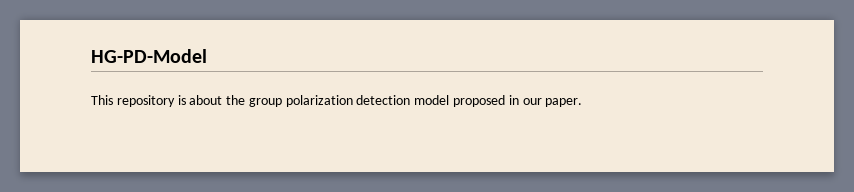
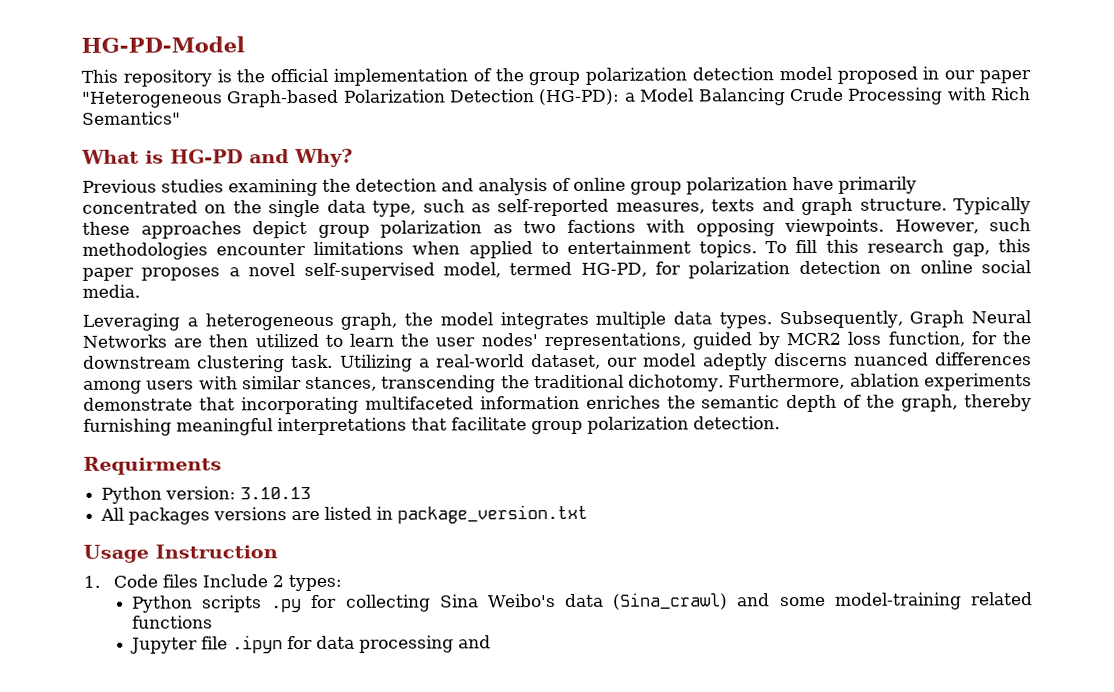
- This repository is about the group polarization detection model proposed in our paper.
+ This repository is the official implementation of the group polarization detection model proposed in our paper "Heterogeneous Graph-based Polarization Detection (HG-PD): a Model Balancing Crude Processing with Rich Semantics"
+ What is HG-PD and Why?
+ Previous studies examining the detection and analysis of online group polarization have primarily concentrated on the single data type, such as self-reported measures, texts and graph structure. Typically these approaches depict group polarization as two factions with opposing viewpoints. However, such methodologies encounter limitations when applied to entertainment topics. To fill this research gap, this paper proposes a novel self-supervised model, termed HG-PD, for polarization detection on online social media.
+ Leveraging a heterogeneous graph, the model integrates multiple data types. Subsequently, Graph Neural Networks are then utilized to learn the user nodes' representations, guided by MCR2 loss function, for the downstream clustering task. Utilizing a real-world dataset, our model adeptly discerns nuanced differences among users with similar stances, transcending the traditional dichotomy. Furthermore, ablation experiments demonstrate that incorporating multifaceted information enriches the semantic depth of the graph, thereby furnishing meaningful interpretations that facilitate group polarization detection.
+ Requirments
+ Python version: 3.10.13
+ All packages versions are listed in package_version.txt
+ Usage Instruction
+ 1. Code files Include 2 types:
+ Python scripts .py for collecting Sina Weibo's data (Sina_crawl) and some model-training related functions
+ Jupyter file .ipyn for data processing and

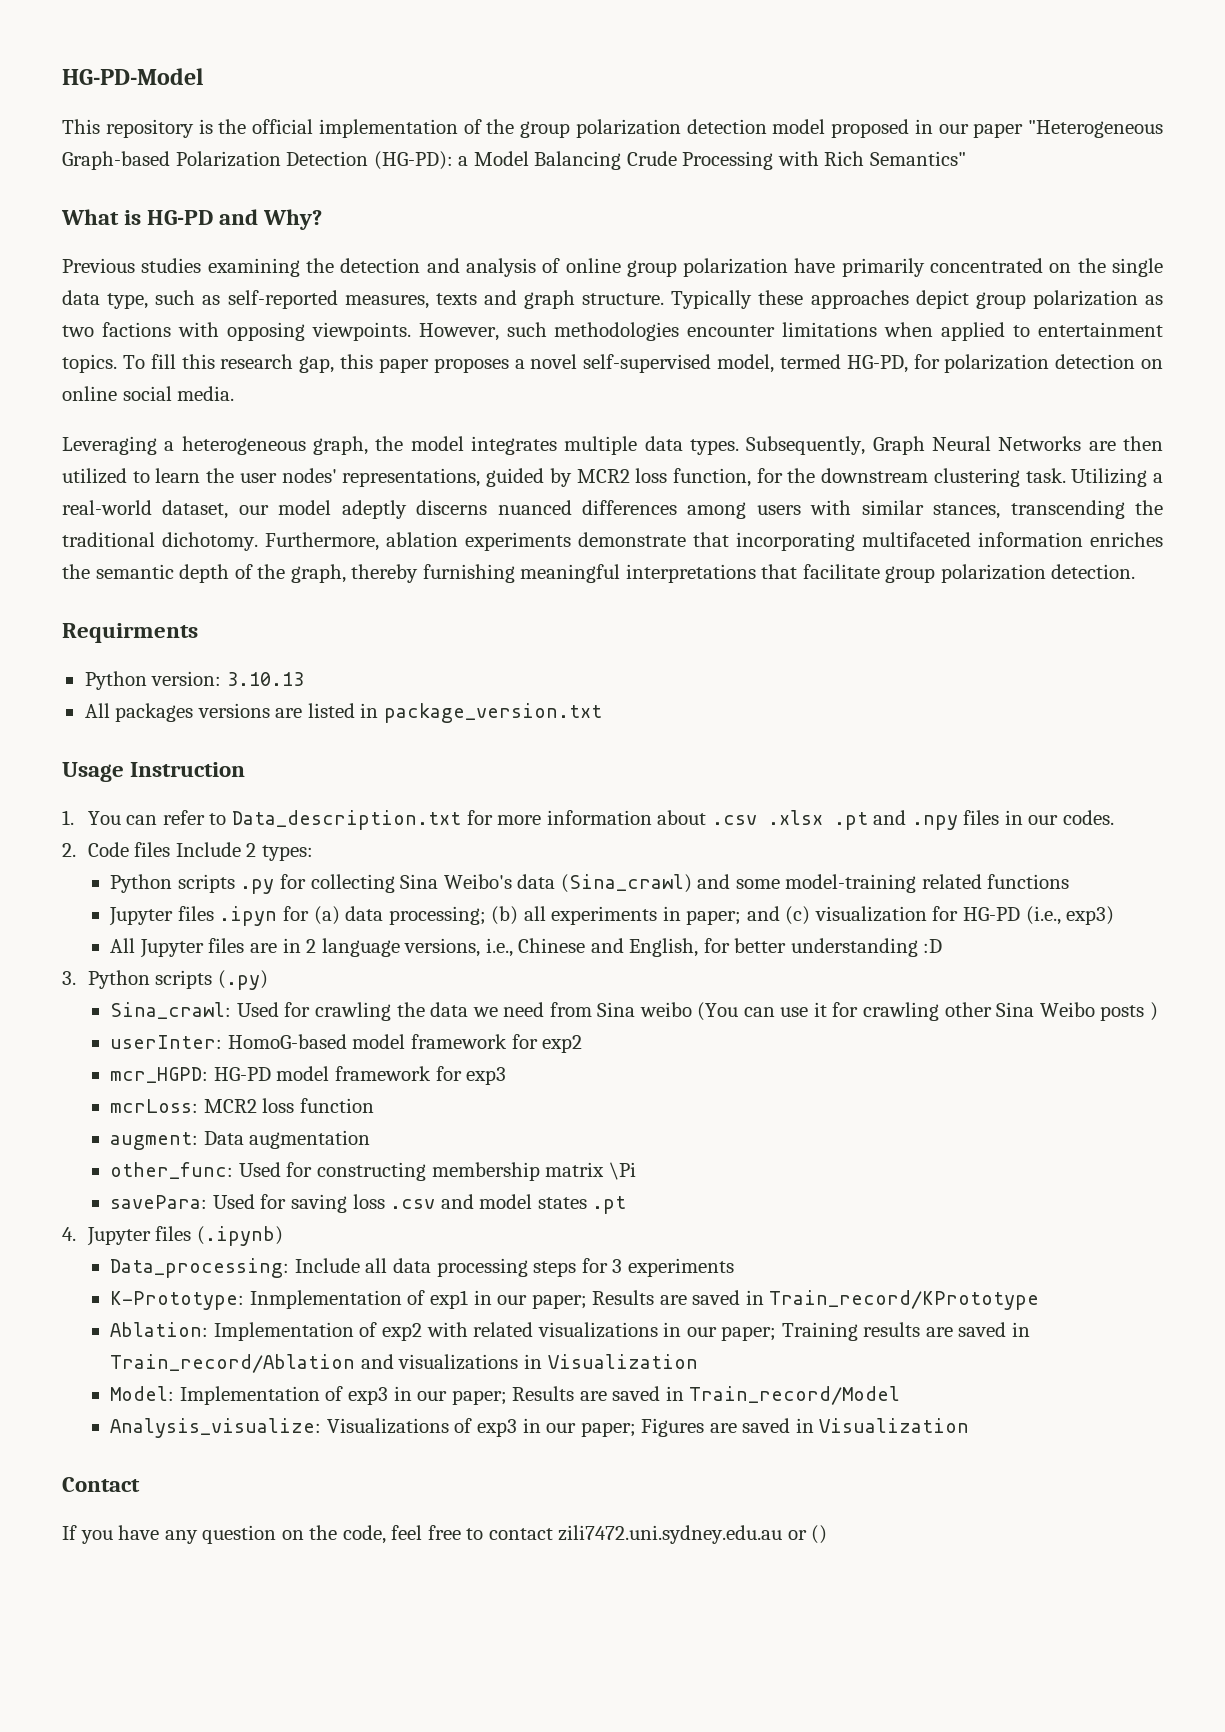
- 1. Code files Include 2 types:
+ 1. You can refer to Data_description.txt for more information about .csv .xlsx .pt and .npy files in our codes.
+ 2. Code files Include 2 types:
- Jupyter file .ipyn for data processing and
+ Jupyter files .ipyn for (a) data processing; (b) all experiments in paper; and (c) visualization for HG-PD (i.e., exp3)
+ All Jupyter files are in 2 language versions, i.e., Chinese and English, for better understanding :D
+ 3. Python scripts (.py)
+ Sina_crawl: Used for crawling the data we need from Sina weibo (You can use it for crawling other Sina Weibo posts )
+ userInter: HomoG-based model framework for exp2
+ mcr_HGPD: HG-PD model framework for exp3
+ mcrLoss: MCR2 loss function
+ augment: Data augmentation
+ other_func: Used for constructing membership matrix \Pi
+ savePara: Used for saving loss .csv and model states .pt
+ 4. Jupyter files (.ipynb)
+ Data_processing: Include all data processing steps for 3 experiments
+ K-Prototype: Inmplementation of exp1 in our paper; Results are saved in Train_record/KPrototype
+ Ablation: Implementation of exp2 with related visualizations in our paper; Training results are saved in Train_record/Ablation and visualizations in Visualization
+ Model: Implementation of exp3 in our paper; Results are saved in Train_record/Model
+ Analysis_visualize: Visualizations of exp3 in our paper; Figures are saved in Visualization
+ Contact
+ If you have any question on the code, feel free to contact zili7472.uni.sydney.edu.au or ()

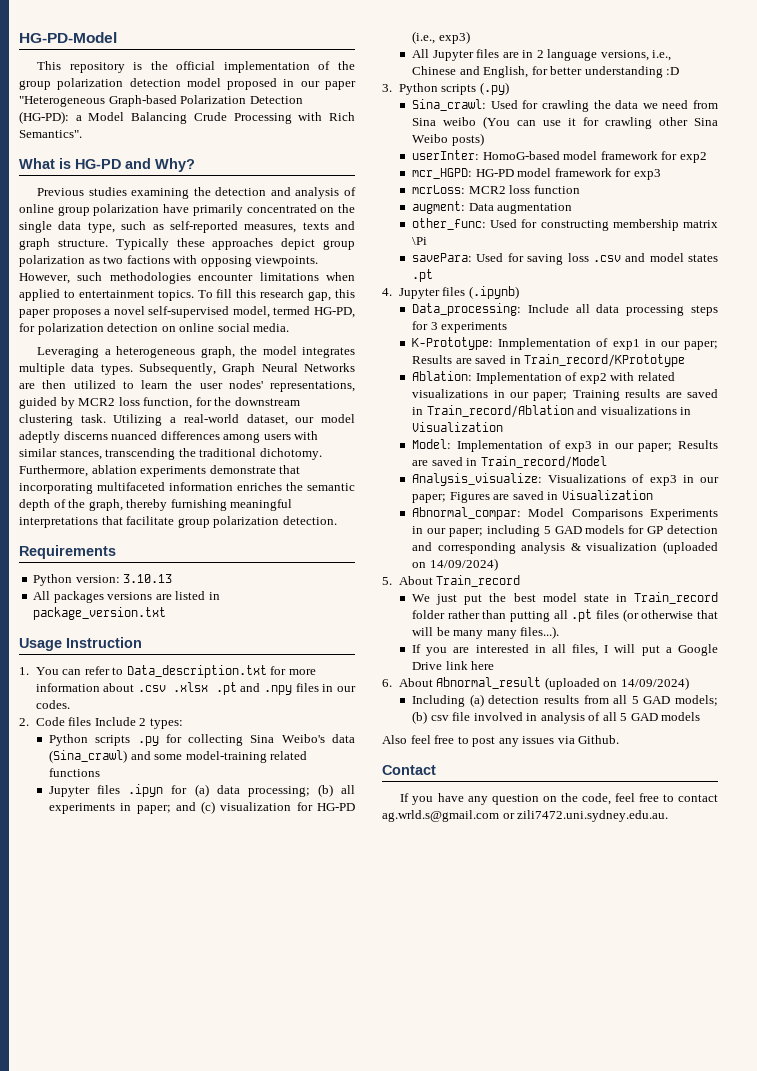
- This repository is the official implementation of the group polarization detection model proposed in our paper "Heterogeneous Graph-based Polarization Detection (HG-PD): a Model Balancing Crude Processing with Rich Semantics"
+ This repository is the official implementation of the group polarization detection model proposed in our paper "Heterogeneous Graph-based Polarization Detection (HG-PD): a Model Balancing Crude Processing with Rich Semantics".
- Requirments
+ Requirements
- Sina_crawl: Used for crawling the data we need from Sina weibo (You can use it for crawling other Sina Weibo posts )
+ Sina_crawl: Used for crawling the data we need from Sina weibo (You can use it for crawling other Sina Weibo posts)
+ Abnormal_compar: Model Comparisons Experiments in our paper; including 5 GAD models for GP detection and corresponding analysis & visualization (uploaded on 14/09/2024)
+ 5. About Train_record
+ We just put the best model state in Train_record folder rather than putting all .pt files (or otherwise that will be many many files...).
+ If you are interested in all files, I will put a Google Drive link here
+ 6. About Abnormal_result (uploaded on 14/09/2024)
+ Including (a) detection results from all 5 GAD models; (b) csv file involved in analysis of all 5 GAD models
+ Also feel free to post any issues via Github.
- If you have any question on the code, feel free to contact zili7472.uni.sydney.edu.au or ()
+ If you have any question on the code, feel free to contact ag.wrld.s@gmail.com or zili7472.uni.sydney.edu.au.

